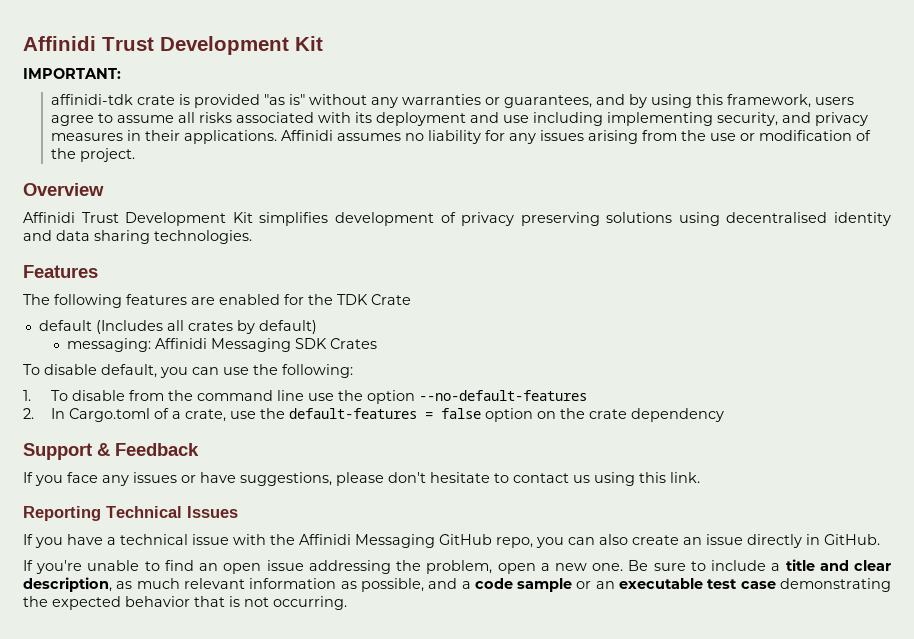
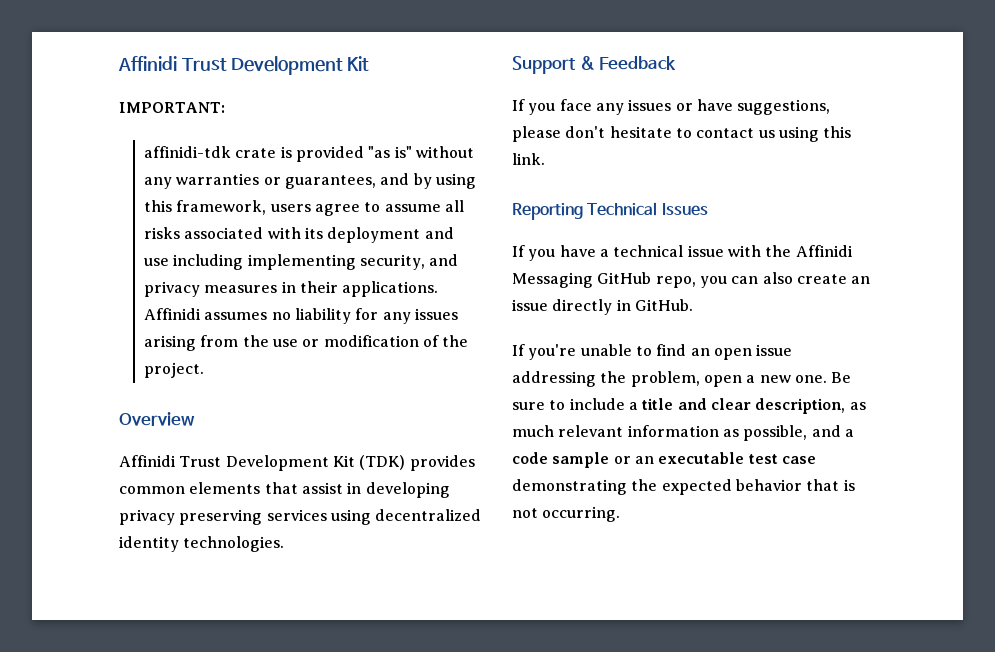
- Affinidi Trust Development Kit simplifies development of privacy preserving solutions using decentralised identity and data sharing technologies.
- Features
- The following features are enabled for the TDK Crate
- default (Includes all crates by default)
- messaging: Affinidi Messaging SDK Crates
- To disable default, you can use the following:
- 1. To disable from the command line use the option --no-default-features
- 2. In Cargo.toml of a crate, use the default-features = false option on the crate dependency
+ Affinidi Trust Development Kit (TDK) provides common elements that assist in developing privacy preserving services using decentralized identity technologies.

